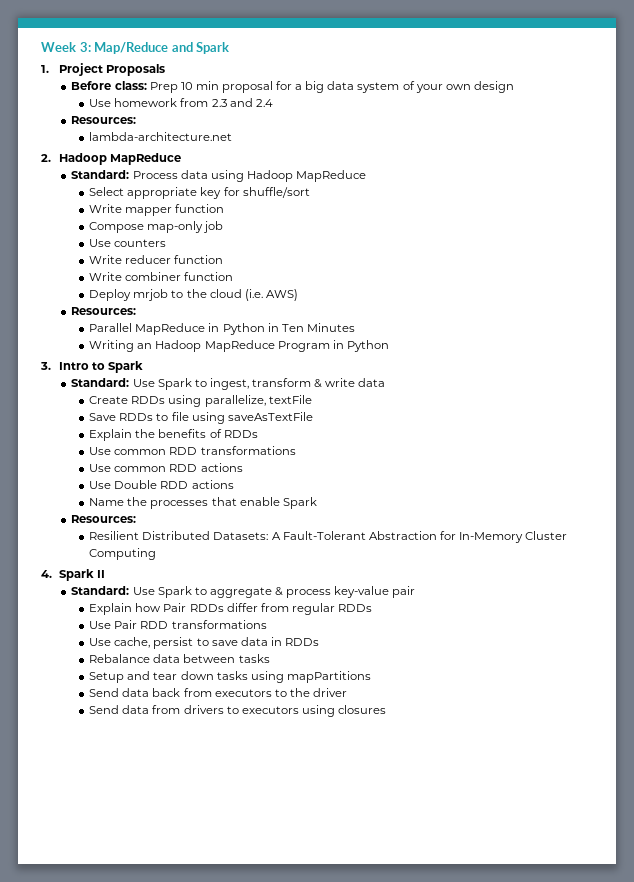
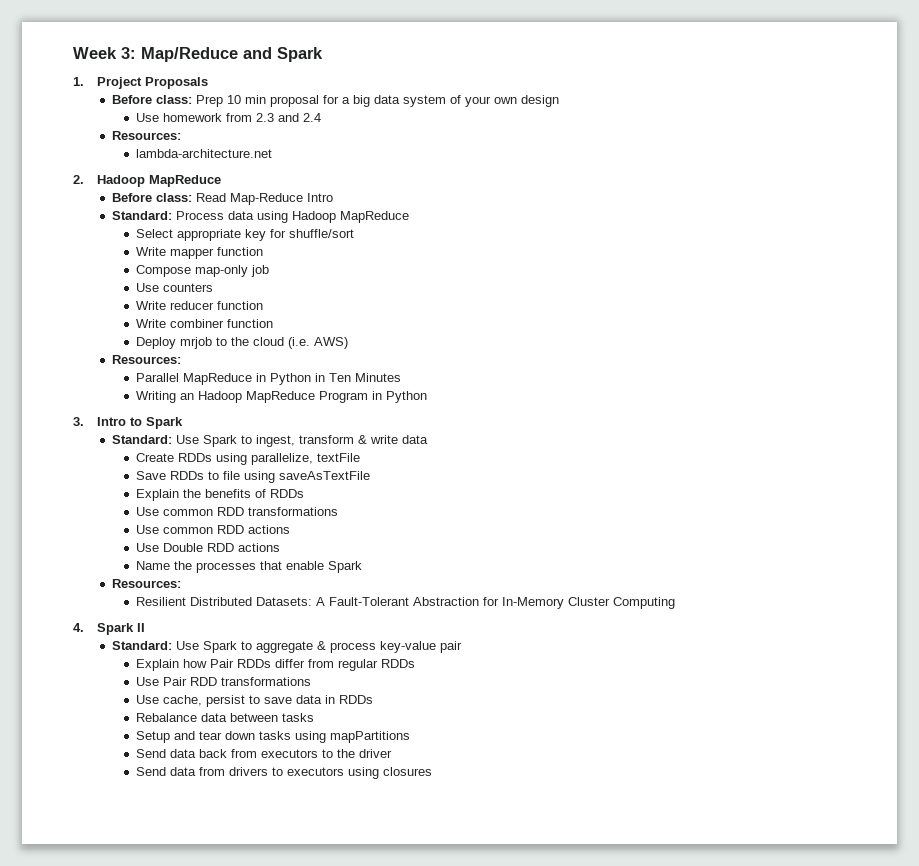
+ Before class: Read Map-Reduce Intro

